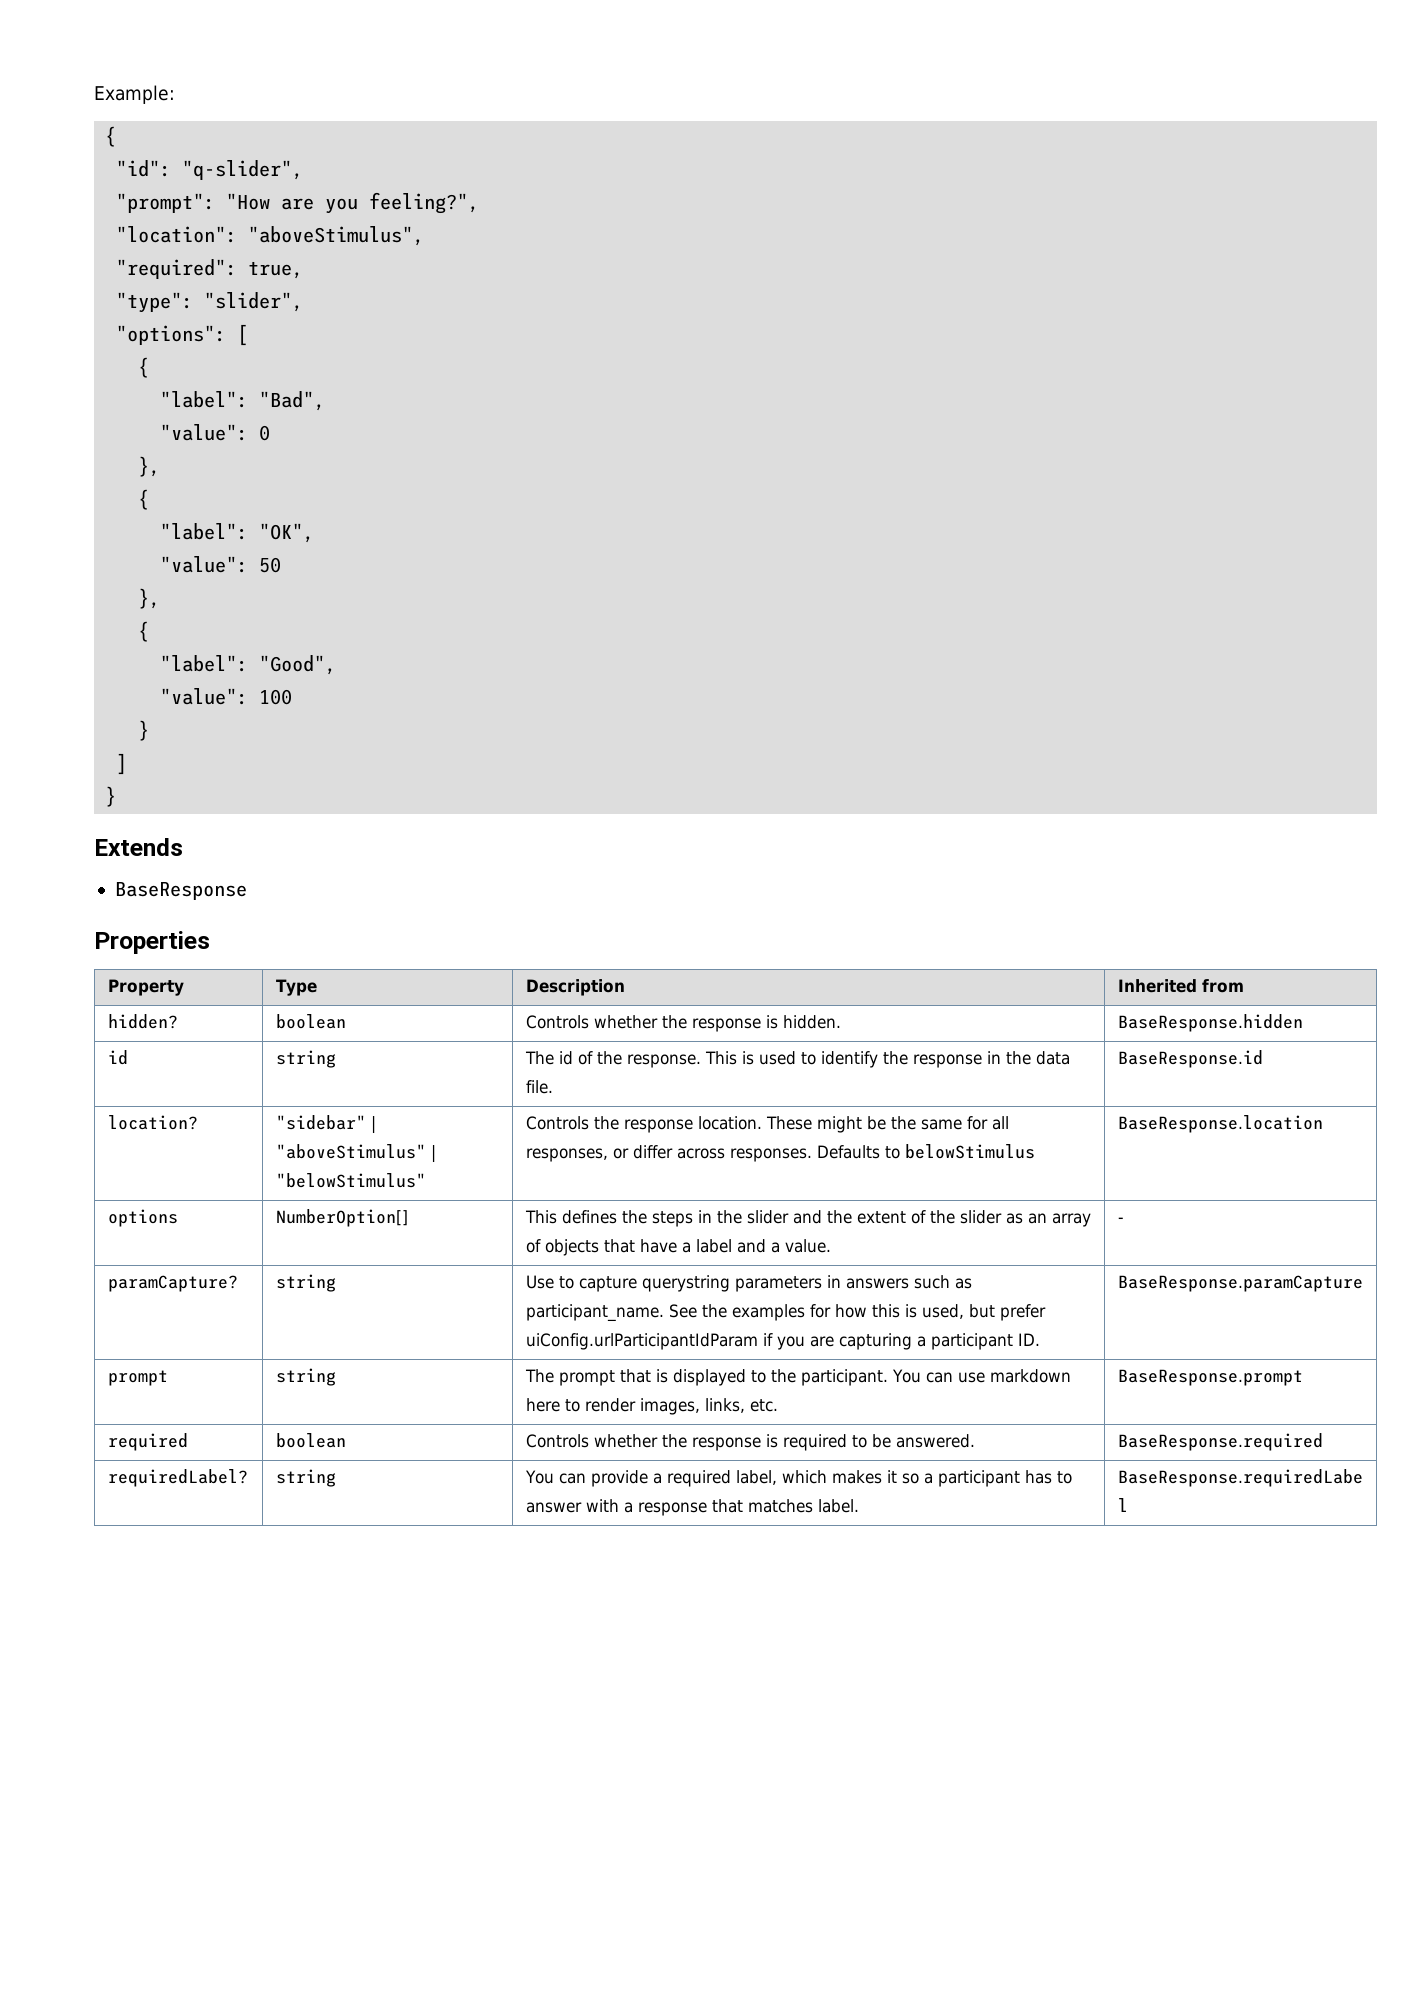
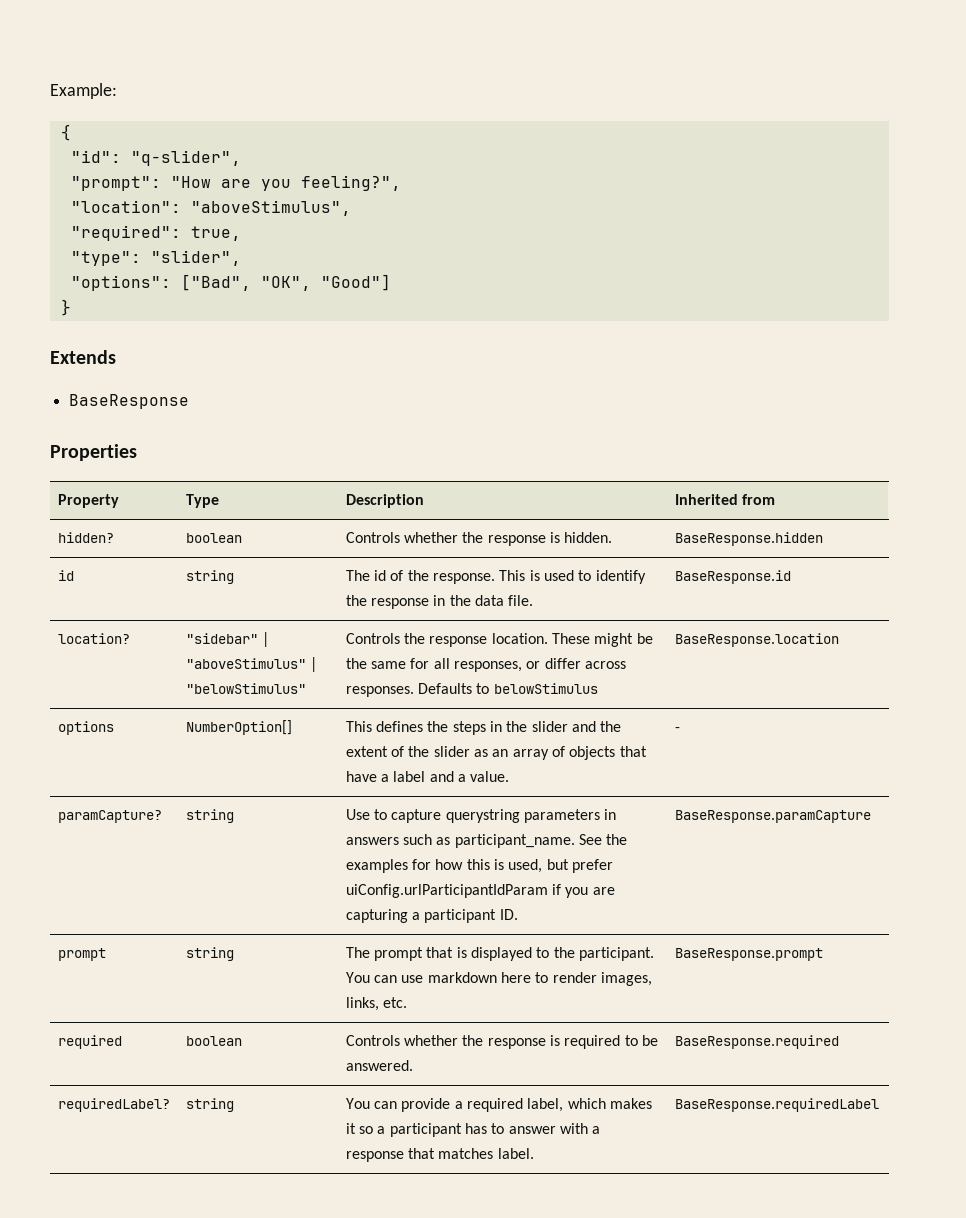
- "options": [
- {
- "label": "Bad",
- "value": 0
- },
- {
- "label": "OK",
- "value": 50
- },
- {
- "label": "Good",
- "value": 100
- }
- ]
+ "options": ["Bad", "OK", "Good"]

